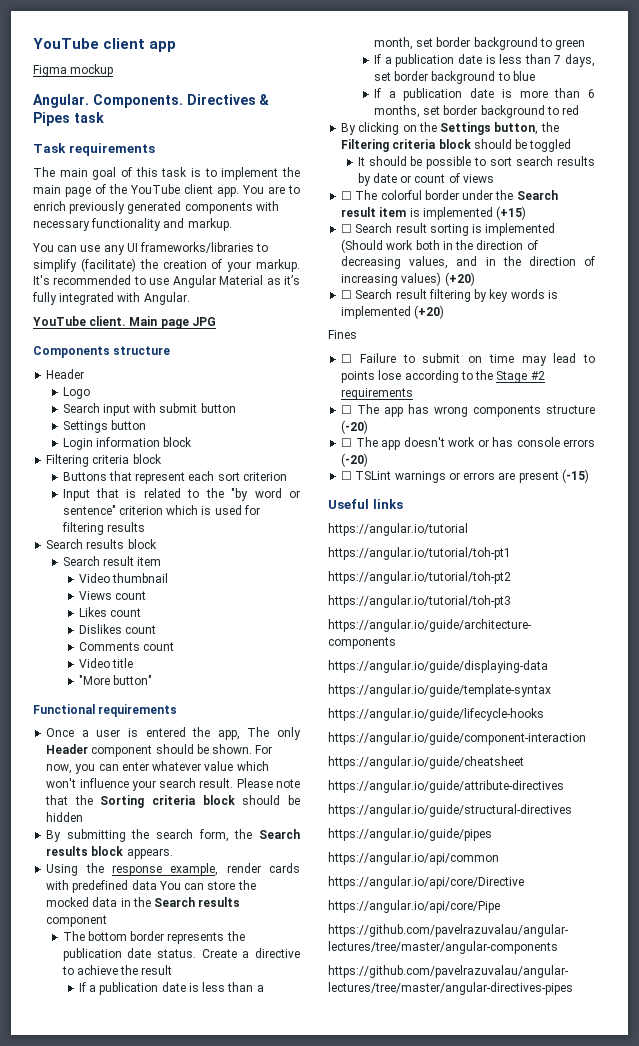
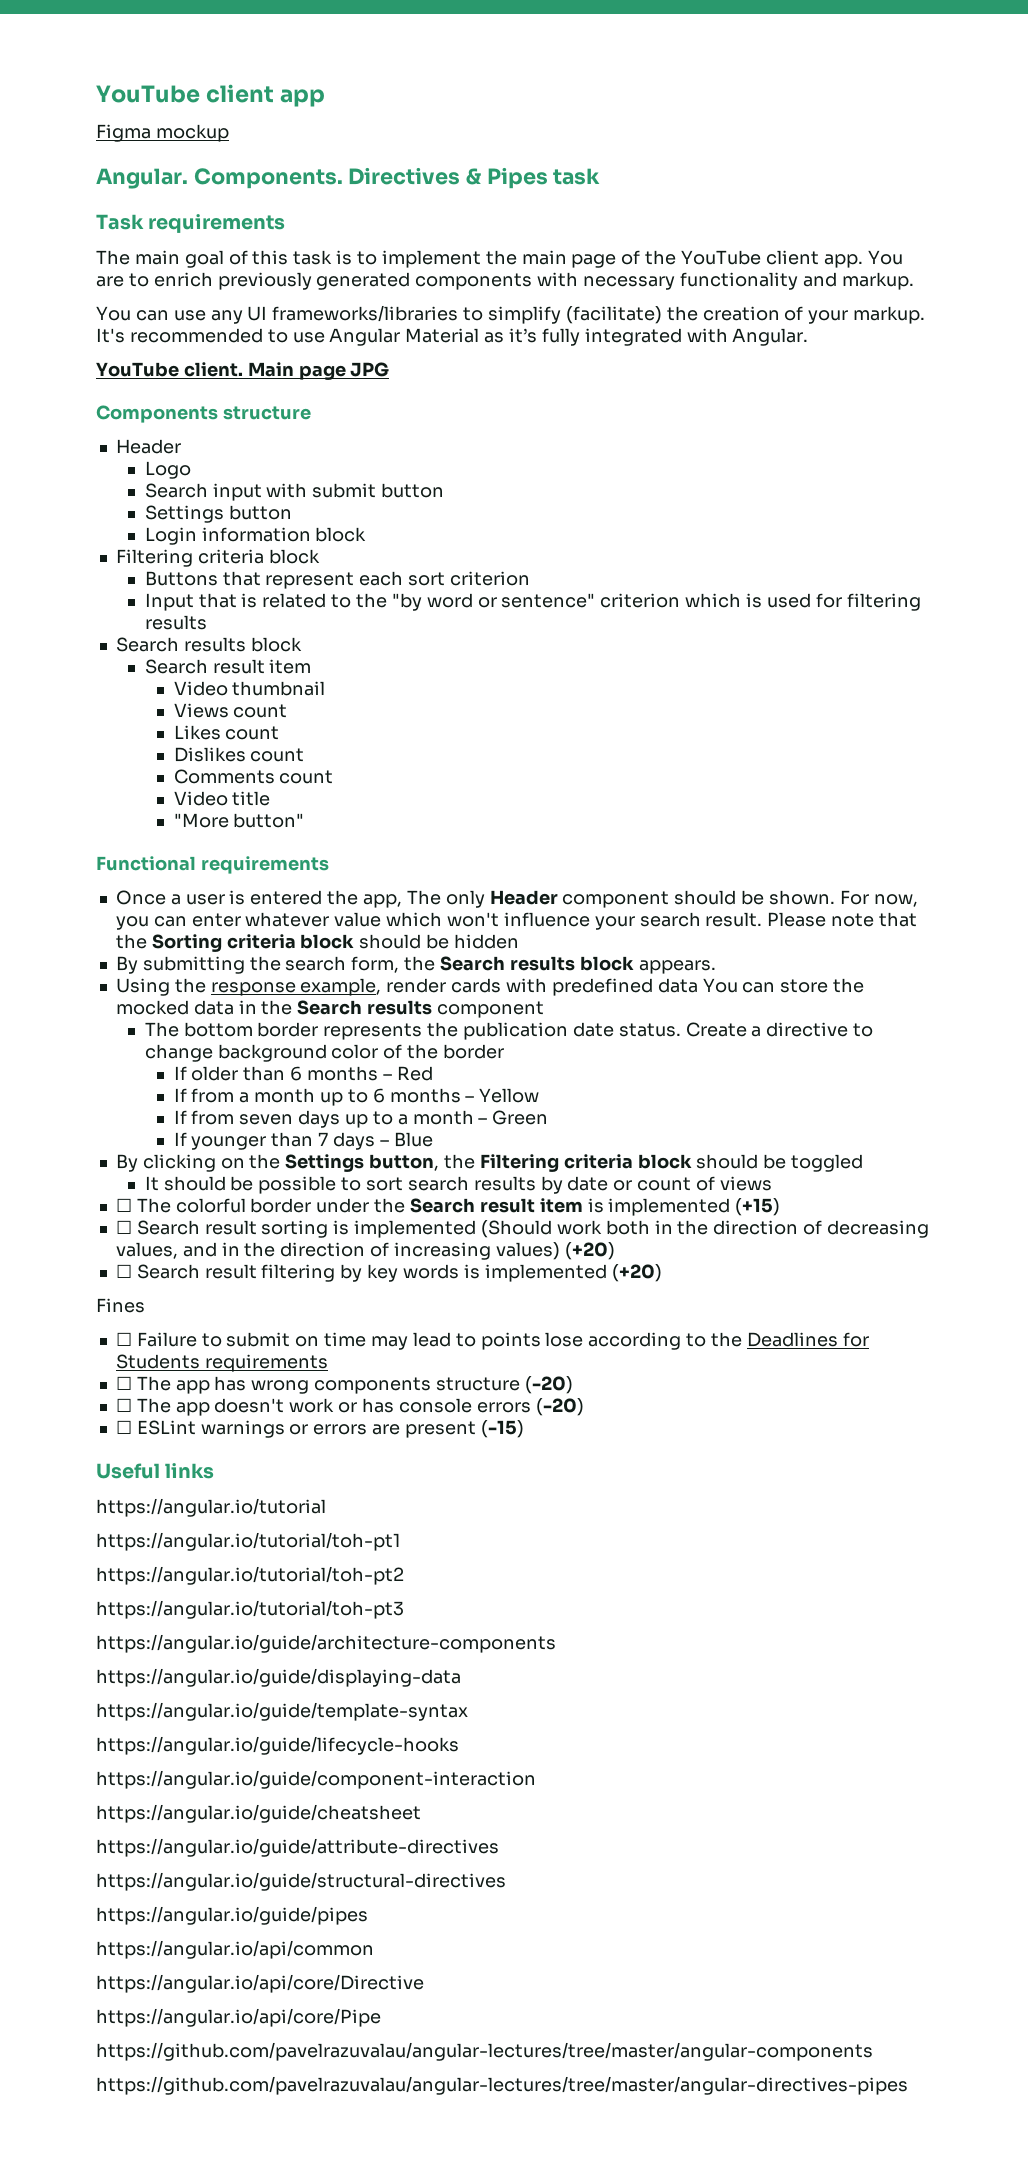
- Create a directive to achieve the result
- If a publication date is less than a month, set border background to green
- If a publication date is less than 7 days, set border background to blue
- If a publication date is more than 6 months, set border background to red
+ Create a directive to change background color of the border
+ If older than 6 months – Red
+ If from a month up to 6 months – Yellow
+ If from seven days up to a month – Green
+ If younger than 7 days – Blue
- ☐ Failure to submit on time may lead to points lose according to the Stage #2 requirements
+ ☐ Failure to submit on time may lead to points lose according to the Deadlines for Students requirements
- ☐ TSLint warnings or errors are present (-15)
+ ☐ ESLint warnings or errors are present (-15)

